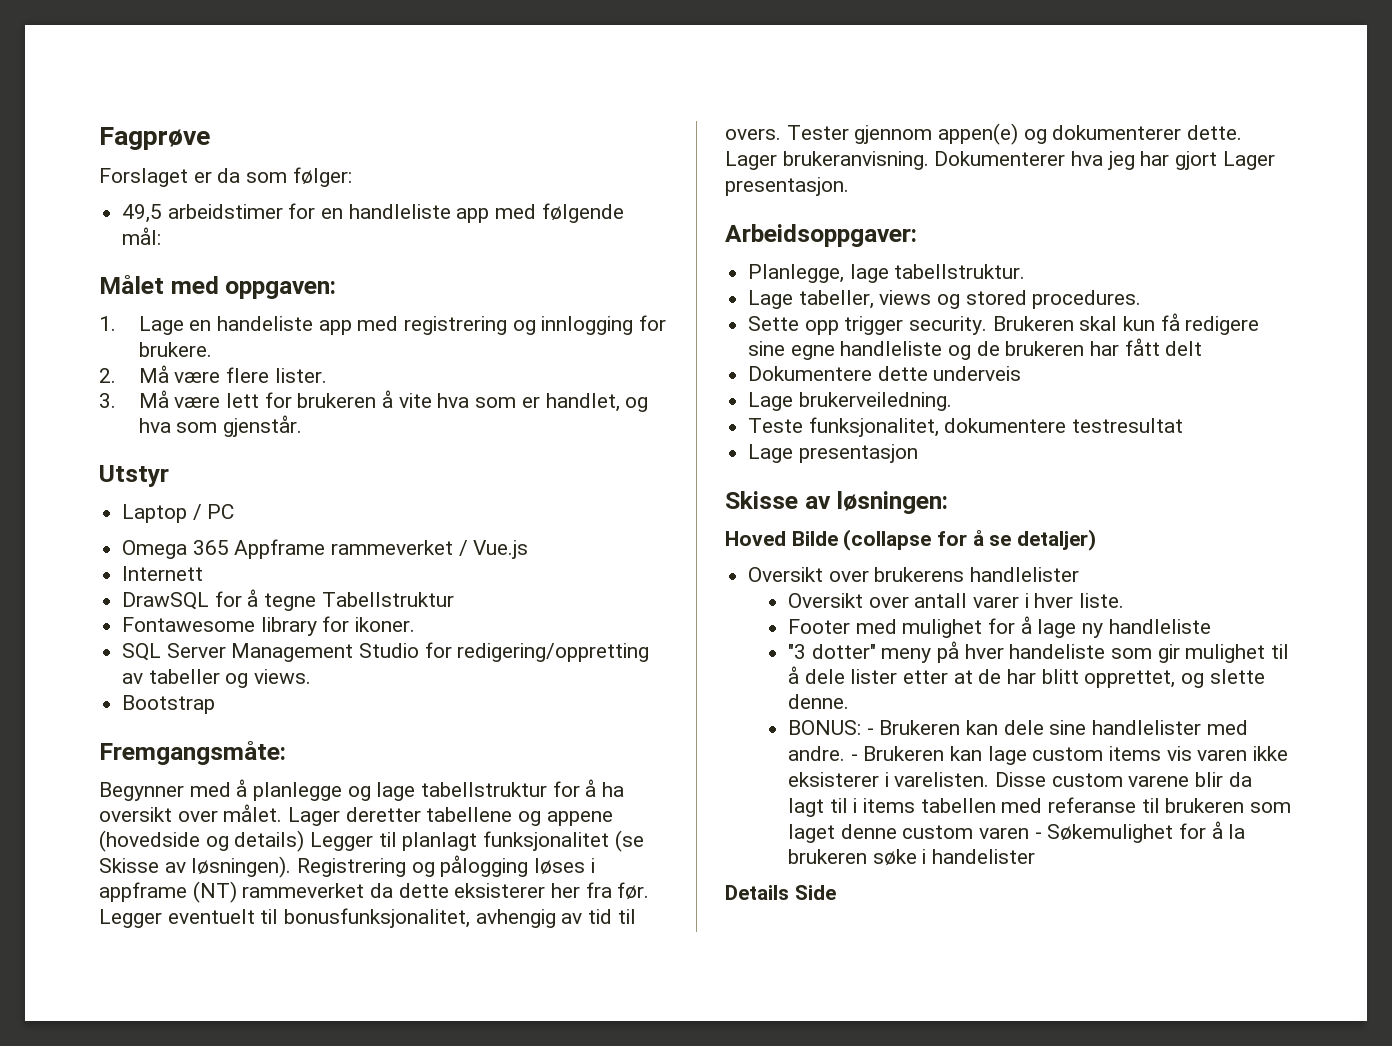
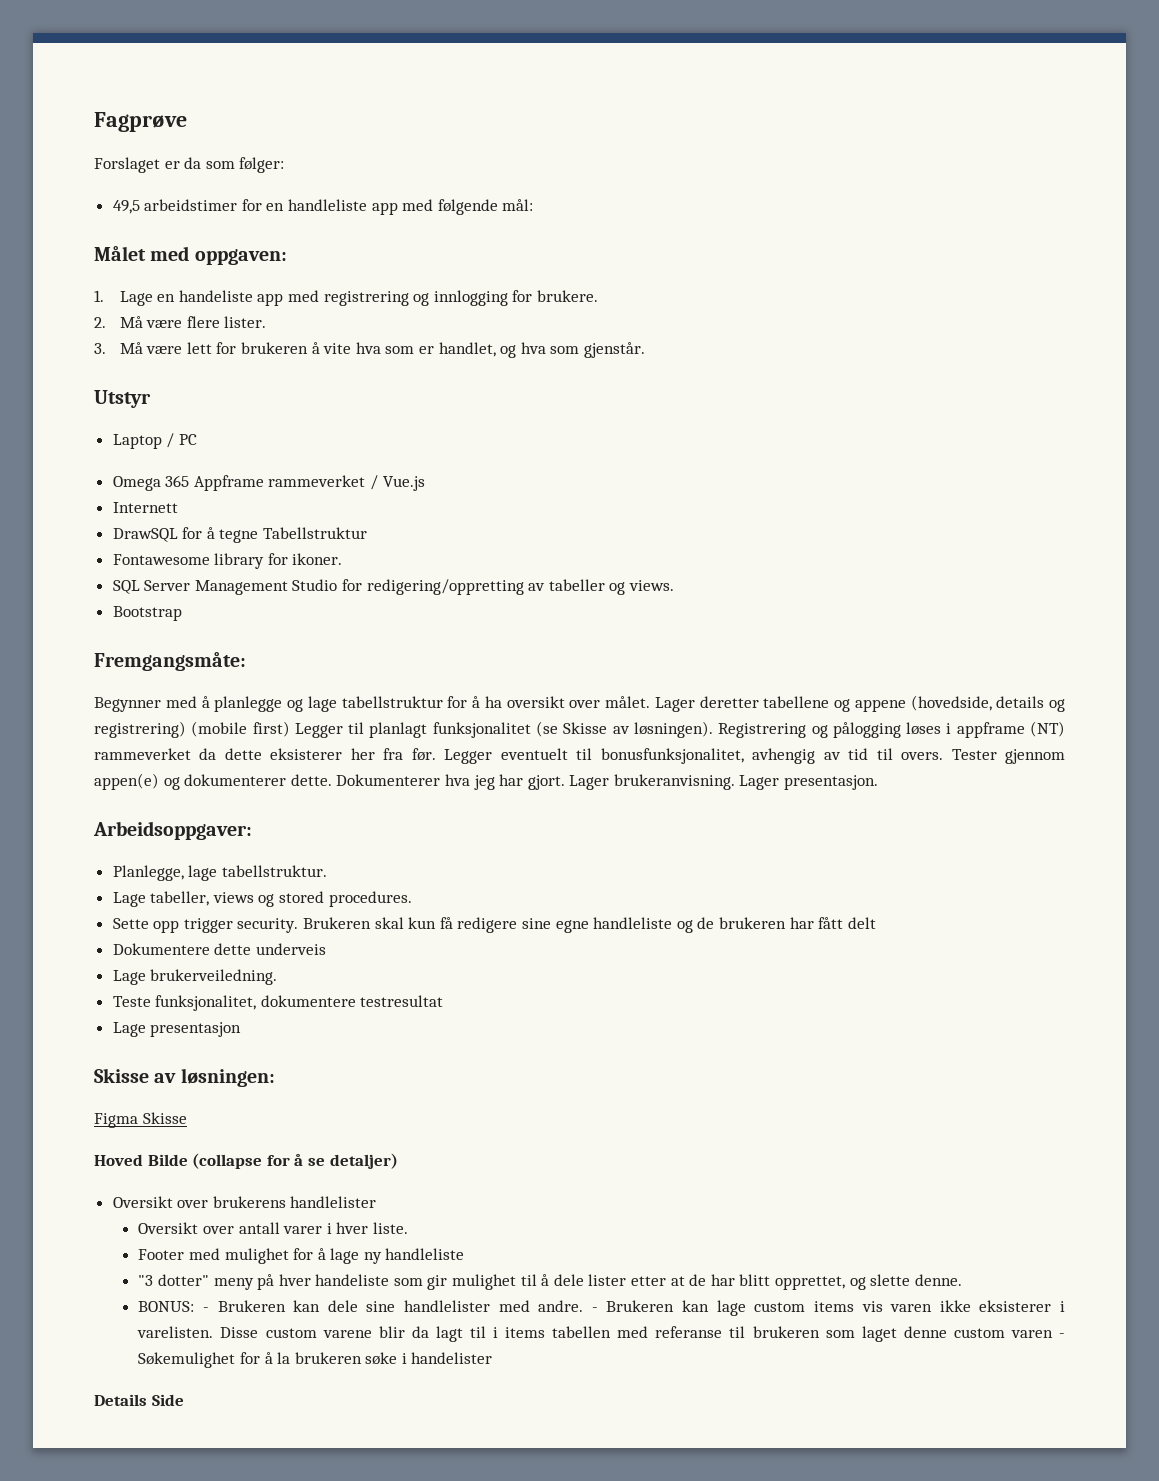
- Lager deretter tabellene og appene (hovedside og details) Legger til planlagt funksjonalitet (se Skisse av løsningen).
+ Lager deretter tabellene og appene (hovedside, details og registrering) (mobile first) Legger til planlagt funksjonalitet (se Skisse av løsningen).
- Lager brukeranvisning.
- Dokumenterer hva jeg har gjort Lager presentasjon.
+ Dokumenterer hva jeg har gjort. Lager brukeranvisning. Lager presentasjon.
+ Figma Skisse

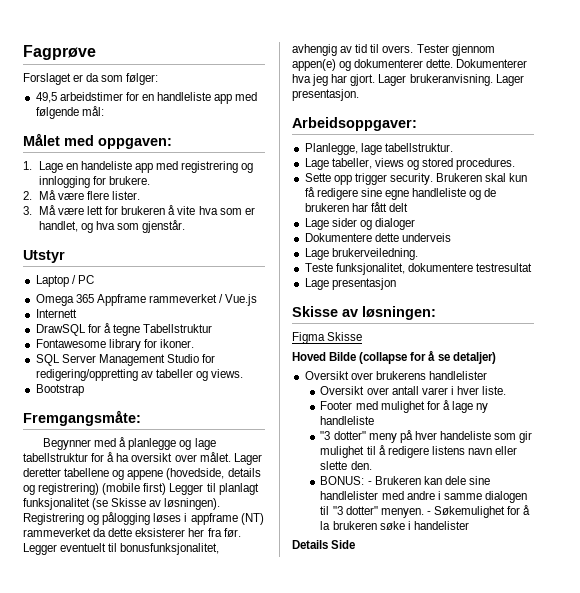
+ Lage sider og dialoger
- "3 dotter" meny på hver handeliste som gir mulighet til å dele lister etter at de har blitt opprettet, og slette denne.
+ "3 dotter" meny på hver handeliste som gir mulighet til å redigere listens navn eller slette den.
- BONUS: - Brukeren kan dele sine handlelister med andre. - Brukeren kan lage custom items vis varen ikke eksisterer i varelisten. Disse custom varene blir da lagt til i items tabellen med referanse til brukeren som laget denne custom varen - Søkemulighet for å la brukeren søke i handelister
+ BONUS: - Brukeren kan dele sine handlelister med andre i samme dialogen til "3 dotter" menyen. - Søkemulighet for å la brukeren søke i handelister

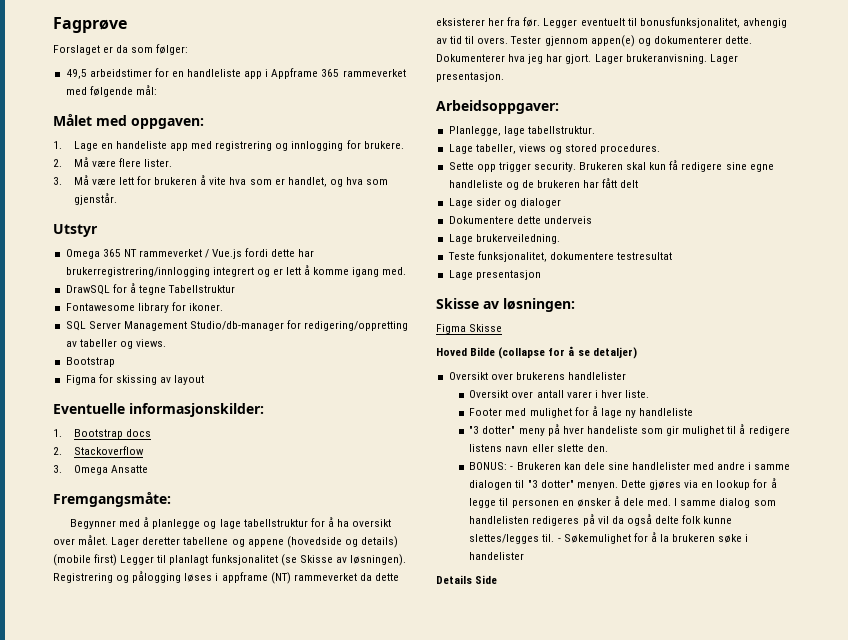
- 49,5 arbeidstimer for en handleliste app med følgende mål:
+ 49,5 arbeidstimer for en handleliste app i Appframe 365 rammeverket med følgende mål:
- Laptop / PC
- Omega 365 Appframe rammeverket / Vue.js
- Internett
+ Omega 365 NT rammeverket / Vue.js fordi dette har brukerregistrering/innlogging integrert og er lett å komme igang med.
- SQL Server Management Studio for redigering/oppretting av tabeller og views.
+ SQL Server Management Studio/db-manager for redigering/oppretting av tabeller og views.
+ Figma for skissing av layout
+ Eventuelle informasjonskilder:
+ 1. Bootstrap docs
+ 2. Stackoverflow
+ 3. Omega Ansatte
- Lager deretter tabellene og appene (hovedside, details og registrering) (mobile first) Legger til planlagt funksjonalitet (se Skisse av løsningen).
+ Lager deretter tabellene og appene (hovedside og details) (mobile first) Legger til planlagt funksjonalitet (se Skisse av løsningen).
+ Dette gjøres via en lookup for å legge til personen en ønsker å dele med. I samme dialog som handlelisten redigeres på vil da også delte folk kunne slettes/legges til.

